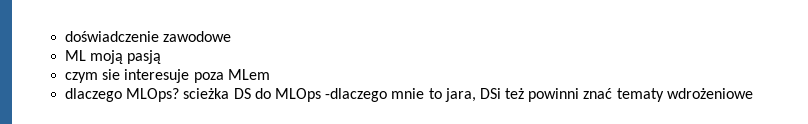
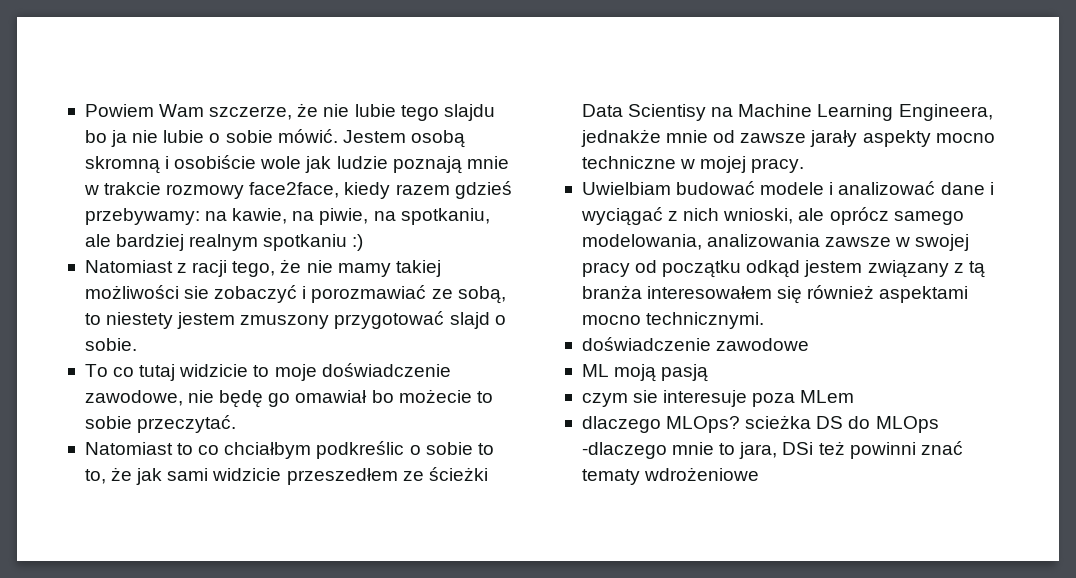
+ Powiem Wam szczerze, że nie lubie tego slajdu bo ja nie lubie o sobie mówić. Jestem osobą skromną i osobiście wole jak ludzie poznają mnie w trakcie rozmowy face2face, kiedy razem gdzieś przebywamy: na kawie, na piwie, na spotkaniu, ale bardziej realnym spotkaniu :)
+ Natomiast z racji tego, że nie mamy takiej możliwości sie zobaczyć i porozmawiać ze sobą, to niestety jestem zmuszony przygotować slajd o sobie.
+ To co tutaj widzicie to moje doświadczenie zawodowe, nie będę go omawiał bo możecie to sobie przeczytać.
+ Natomiast to co chciałbym podkreślic o sobie to to, że jak sami widzicie przeszedłem ze ścieżki Data Scientisy na Machine Learning Engineera, jednakże mnie od zawsze jarały aspekty mocno techniczne w mojej pracy.
+ Uwielbiam budować modele i analizować dane i wyciągać z nich wnioski, ale oprócz samego modelowania, analizowania zawsze w swojej pracy od początku odkąd jestem związany z tą branża interesowałem się również aspektami mocno technicznymi.

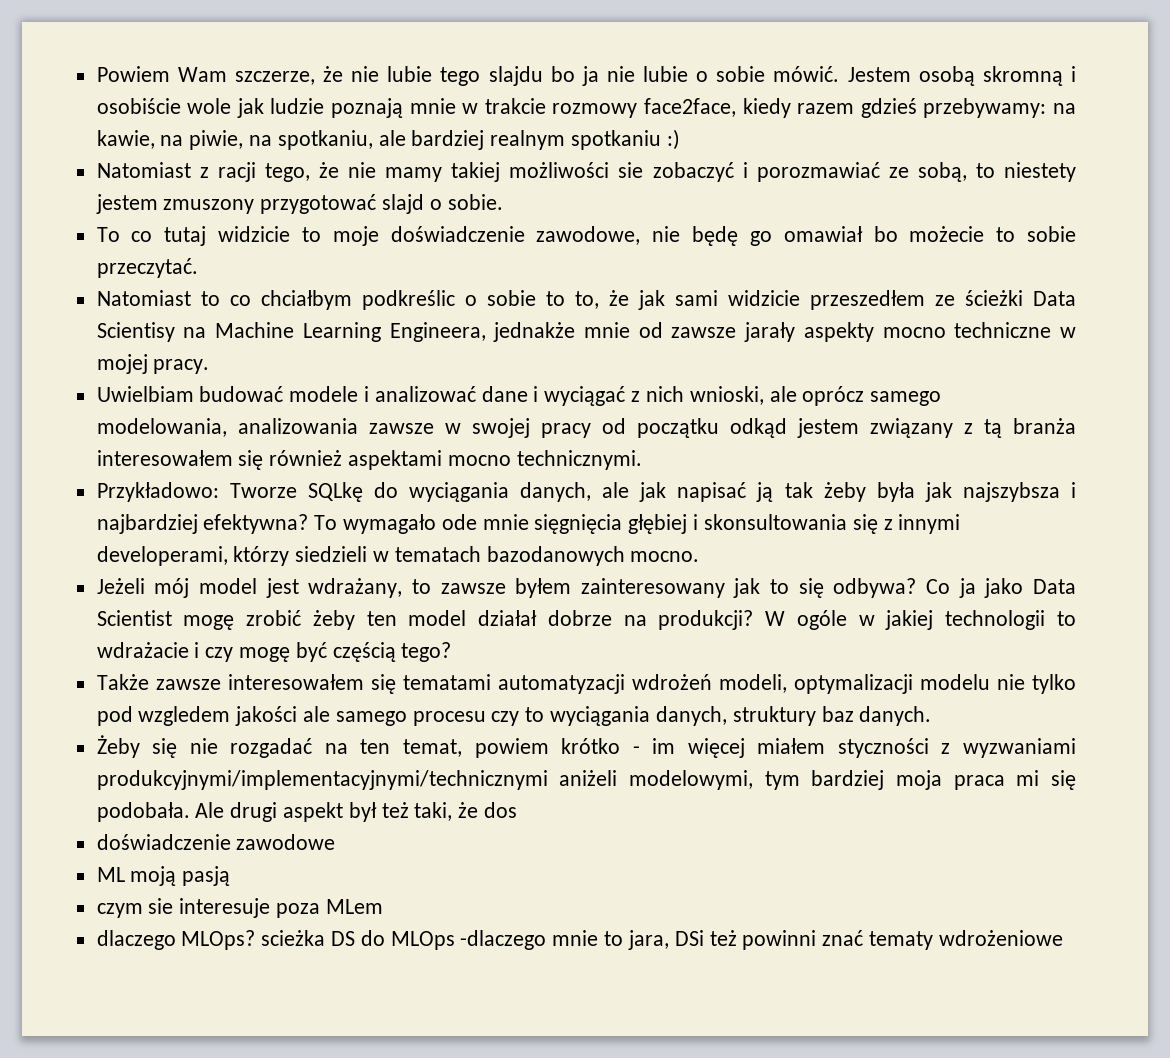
+ Przykładowo: Tworze SQLkę do wyciągania danych, ale jak napisać ją tak żeby była jak najszybsza i najbardziej efektywna? To wymagało ode mnie sięgnięcia głębiej i skonsultowania się z innymi developerami, którzy siedzieli w tematach bazodanowych mocno.
+ Jeżeli mój model jest wdrażany, to zawsze byłem zainteresowany jak to się odbywa? Co ja jako Data Scientist mogę zrobić żeby ten model działał dobrze na produkcji? W ogóle w jakiej technologii to wdrażacie i czy mogę być częścią tego?
+ Także zawsze interesowałem się tematami automatyzacji wdrożeń modeli, optymalizacji modelu nie tylko pod wzgledem jakości ale samego procesu czy to wyciągania danych, struktury baz danych.
+ Żeby się nie rozgadać na ten temat, powiem krótko - im więcej miałem styczności z wyzwaniami produkcyjnymi/implementacyjnymi/technicznymi aniżeli modelowymi, tym bardziej moja praca mi się podobała. Ale drugi aspekt był też taki, że dos

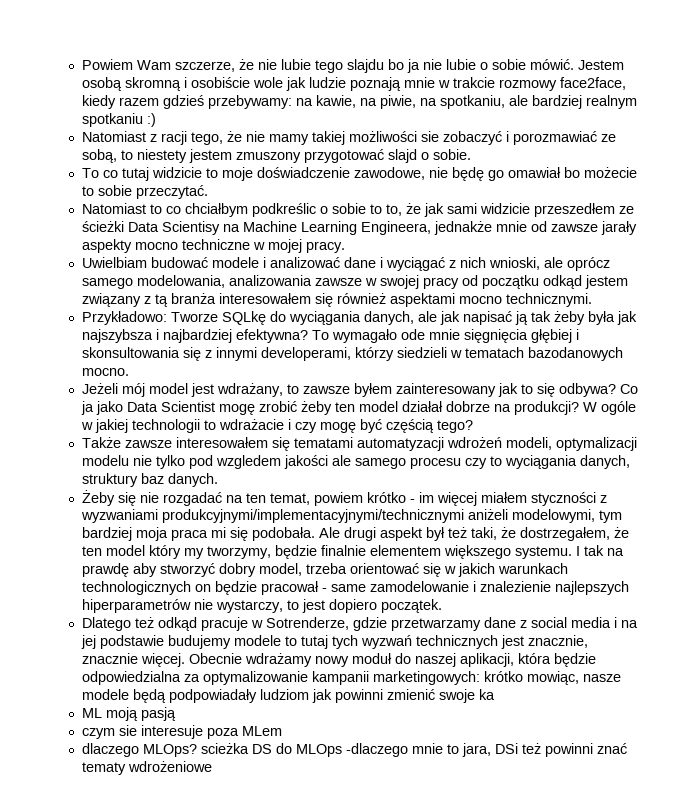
- Ale drugi aspekt był też taki, że dos
- doświadczenie zawodowe
+ Ale drugi aspekt był też taki, że dostrzegałem, że ten model który my tworzymy, będzie finalnie elementem większego systemu. I tak na prawdę aby stworzyć dobry model, trzeba orientować się w jakich warunkach technologicznych on będzie pracował - same zamodelowanie i znalezienie najlepszych hiperparametrów nie wystarczy, to jest dopiero początek.
+ Dlatego też odkąd pracuje w Sotrenderze, gdzie przetwarzamy dane z social media i na jej podstawie budujemy modele to tutaj tych wyzwań technicznych jest znacznie, znacznie więcej. Obecnie wdrażamy nowy moduł do naszej aplikacji, która będzie odpowiedzialna za optymalizowanie kampanii marketingowych: krótko mowiąc, nasze modele będą podpowiadały ludziom jak powinni zmienić swoje ka

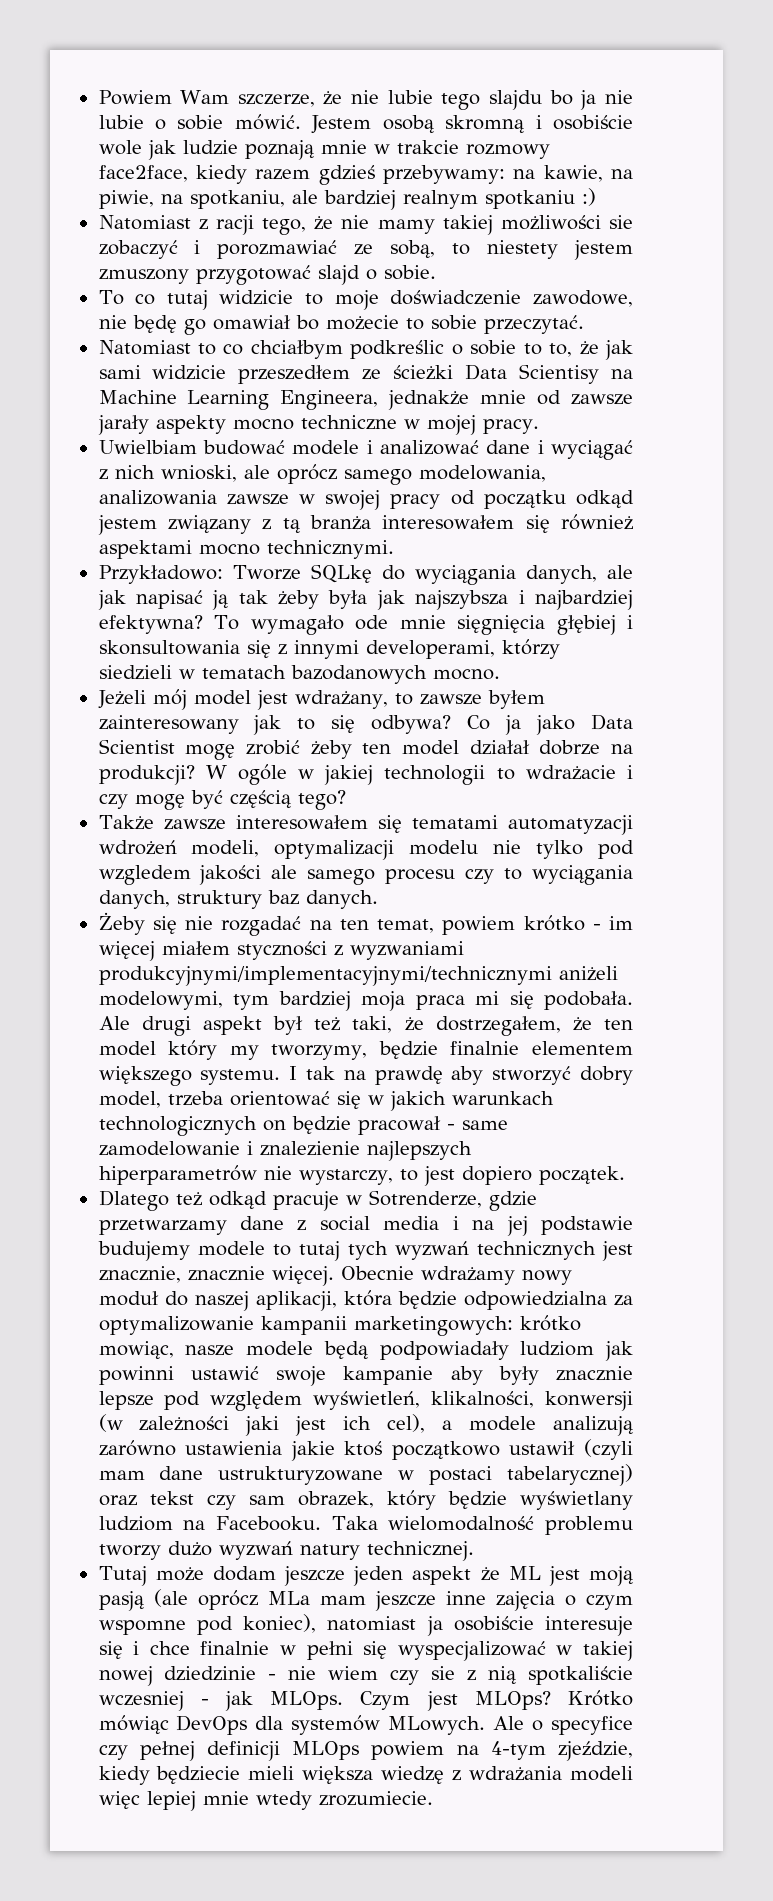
- Obecnie wdrażamy nowy moduł do naszej aplikacji, która będzie odpowiedzialna za optymalizowanie kampanii marketingowych: krótko mowiąc, nasze modele będą podpowiadały ludziom jak powinni zmienić swoje ka
- ML moją pasją
- czym sie interesuje poza MLem
- dlaczego MLOps? scieżka DS do MLOps -dlaczego mnie to jara, DSi też powinni znać tematy wdrożeniowe
+ Obecnie wdrażamy nowy moduł do naszej aplikacji, która będzie odpowiedzialna za optymalizowanie kampanii marketingowych: krótko mowiąc, nasze modele będą podpowiadały ludziom jak powinni ustawić swoje kampanie aby były znacznie lepsze pod względem wyświetleń, klikalności, konwersji (w zależności jaki jest ich cel), a modele analizują zarówno ustawienia jakie ktoś początkowo ustawił (czyli mam dane ustrukturyzowane w postaci tabelarycznej) oraz tekst czy sam obrazek, który będzie wyświetlany ludziom na Facebooku. Taka wielomodalność problemu tworzy dużo wyzwań natury technicznej.
+ Tutaj może dodam jeszcze jeden aspekt że ML jest moją pasją (ale oprócz MLa mam jeszcze inne zajęcia o czym wspomne pod koniec), natomiast ja osobiście interesuje się i chce finalnie w pełni się wyspecjalizować w takiej nowej dziedzinie - nie wiem czy sie z nią spotkaliście wczesniej - jak MLOps. Czym jest MLOps? Krótko mówiąc DevOps dla systemów MLowych. Ale o specyfice czy pełnej definicji MLOps powiem na 4-tym zjeździe, kiedy będziecie mieli większa wiedzę z wdrażania modeli więc lepiej mnie wtedy zrozumiecie.

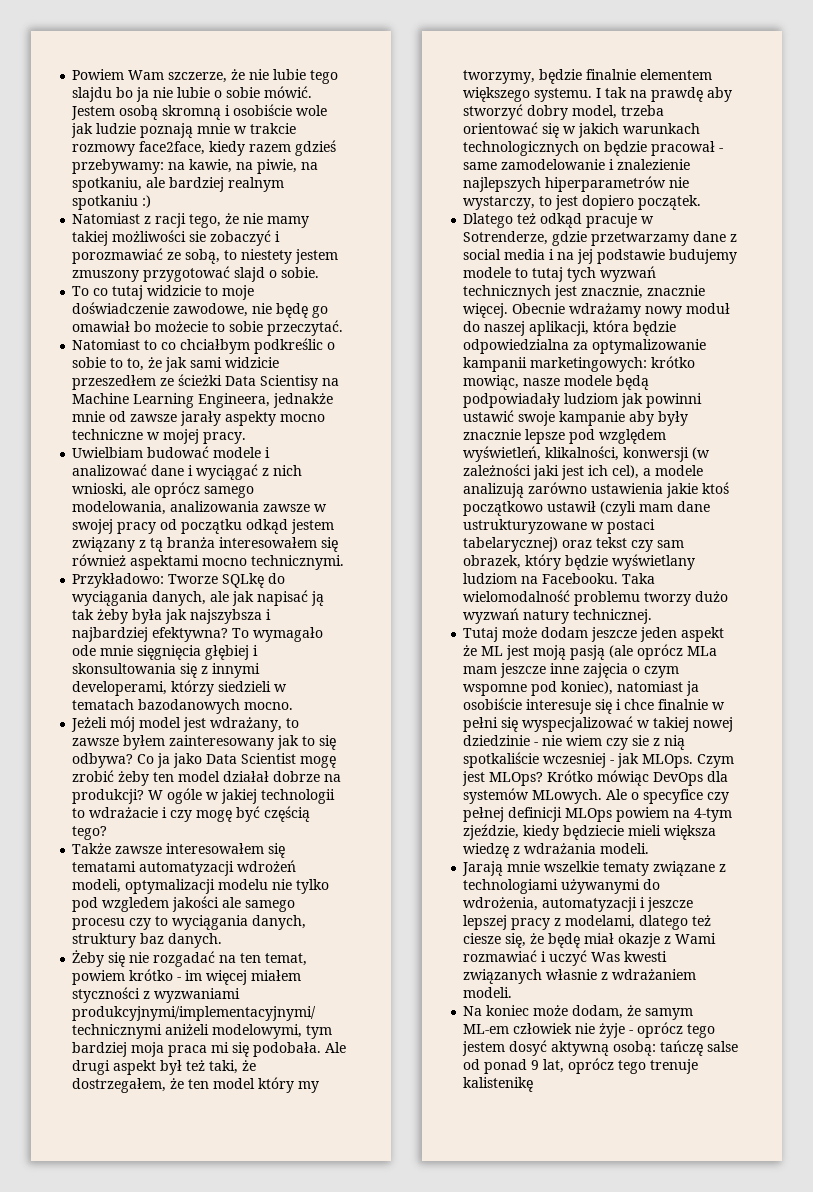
- Ale o specyfice czy pełnej definicji MLOps powiem na 4-tym zjeździe, kiedy będziecie mieli większa wiedzę z wdrażania modeli więc lepiej mnie wtedy zrozumiecie.
+ Ale o specyfice czy pełnej definicji MLOps powiem na 4-tym zjeździe, kiedy będziecie mieli większa wiedzę z wdrażania modeli.
+ Jarają mnie wszelkie tematy związane z technologiami używanymi do wdrożenia, automatyzacji i jeszcze lepszej pracy z modelami, dlatego też ciesze się, że będę miał okazje z Wami rozmawiać i uczyć Was kwesti związanych własnie z wdrażaniem modeli.
+ Na koniec może dodam, że samym ML-em człowiek nie żyje - oprócz tego jestem dosyć aktywną osobą: tańczę salse od ponad 9 lat, oprócz tego trenuje kalistenikę

